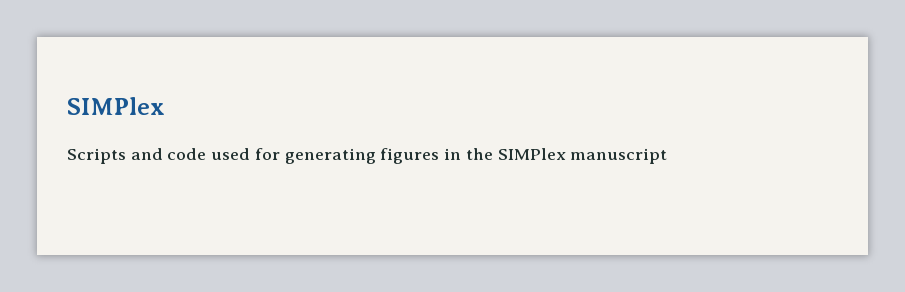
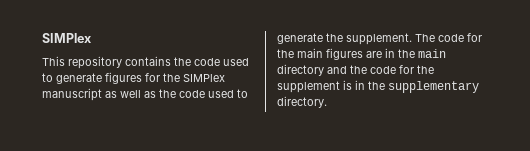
- Scripts and code used for generating figures in the SIMPlex manuscript
+ This repository contains the code used to generate figures for the SIMPlex manuscript as well as the code used to generate the supplement. The code for the main figures are in the main directory and the code for the supplement is in the supplementary directory.

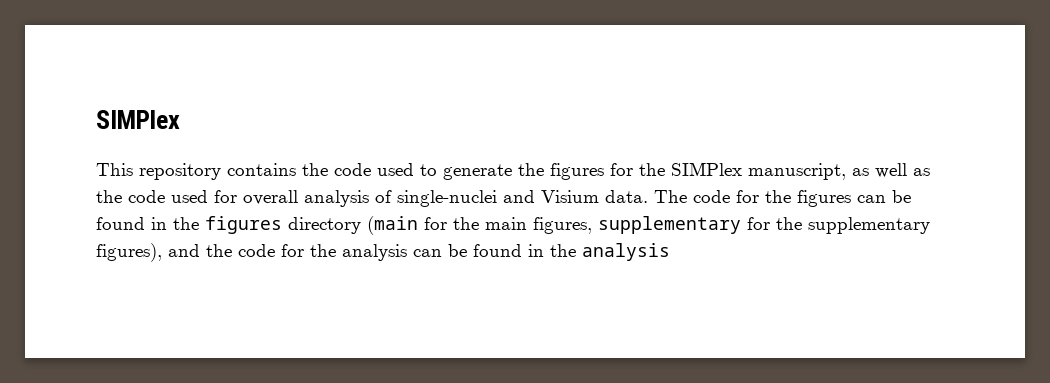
- This repository contains the code used to generate figures for the SIMPlex manuscript as well as the code used to generate the supplement. The code for the main figures are in the main directory and the code for the supplement is in the supplementary directory.
+ This repository contains the code used to generate the figures for the SIMPlex manuscript, as well as the code used for overall analysis of single-nuclei and Visium data. The code for the figures can be found in the figures directory (main for the main figures, supplementary for the supplementary figures), and the code for the analysis can be found in the analysis

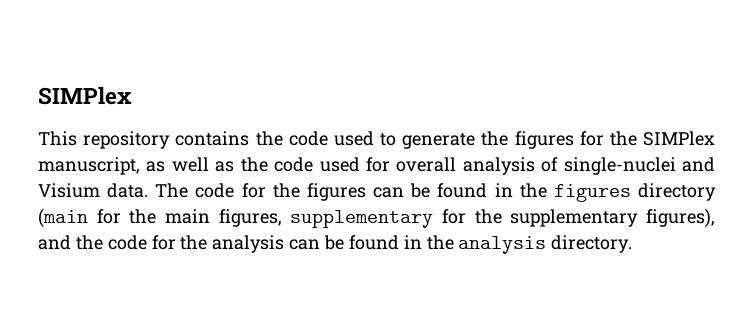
- The code for the figures can be found in the figures directory (main for the main figures, supplementary for the supplementary figures), and the code for the analysis can be found in the analysis
+ The code for the figures can be found in the figures directory (main for the main figures, supplementary for the supplementary figures), and the code for the analysis can be found in the analysis directory.

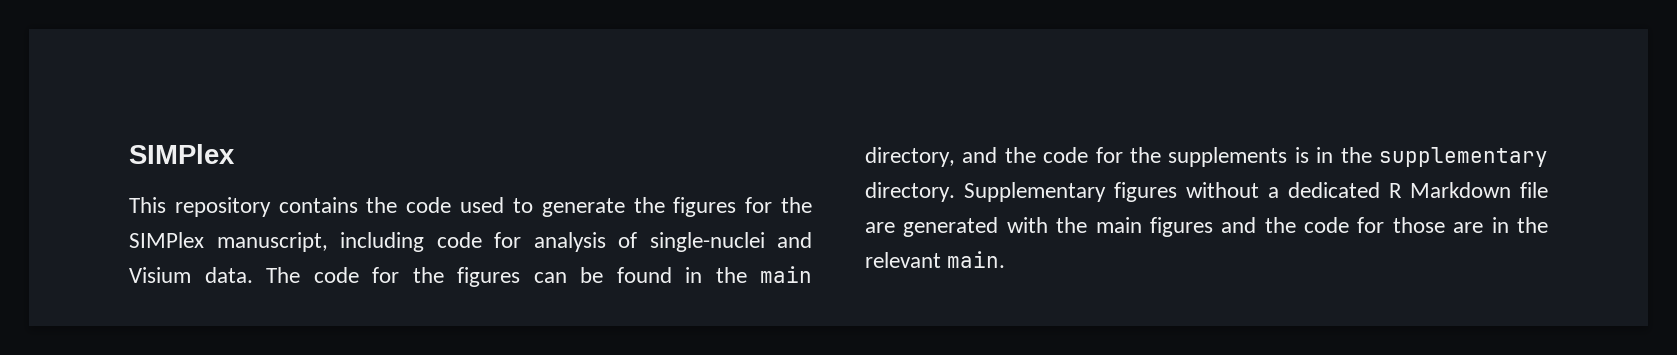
- This repository contains the code used to generate the figures for the SIMPlex manuscript, as well as the code used for overall analysis of single-nuclei and Visium data.
+ This repository contains the code used to generate the figures for the SIMPlex manuscript, including code for analysis of single-nuclei and Visium data.
- The code for the figures can be found in the figures directory (main for the main figures, supplementary for the supplementary figures), and the code for the analysis can be found in the analysis directory.
+ The code for the figures can be found in the main directory, and the code for the supplements is in the supplementary directory. Supplementary figures without a dedicated R Markdown file are generated with the main figures and the code for those are in the relevant main.

